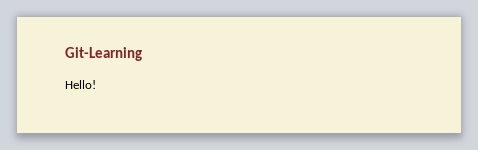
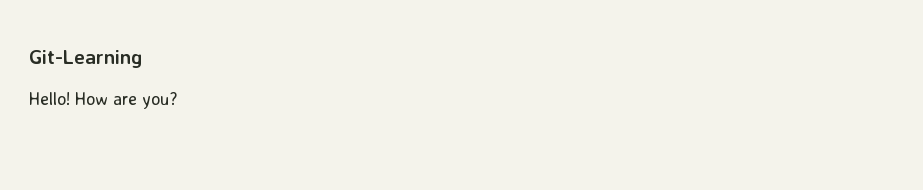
+ How are you?

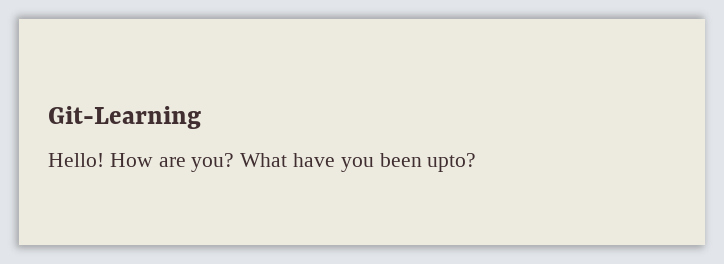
+ What have you been upto?

